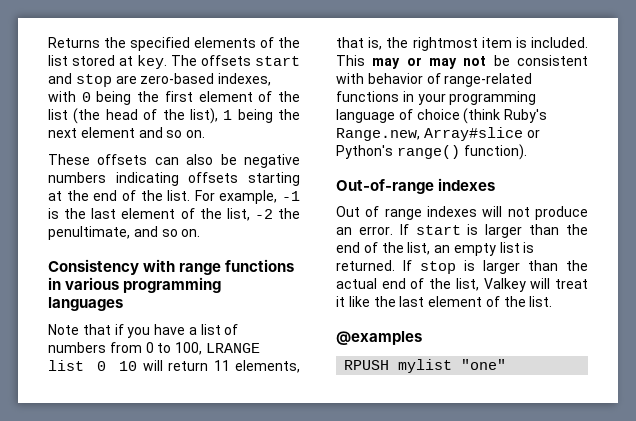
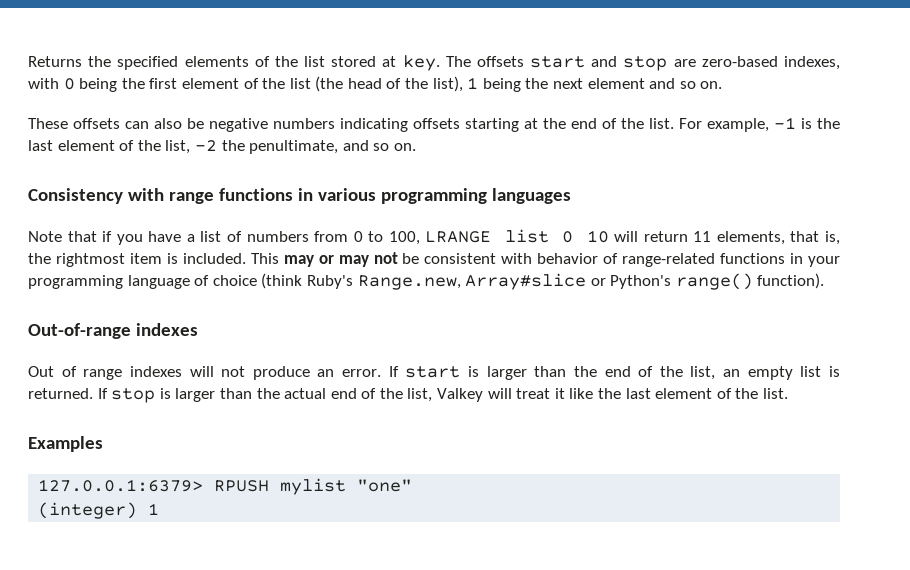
- @examples
- RPUSH mylist "one"
+ Examples
+ 127.0.0.1:6379> RPUSH mylist "one"
+ (integer) 1

